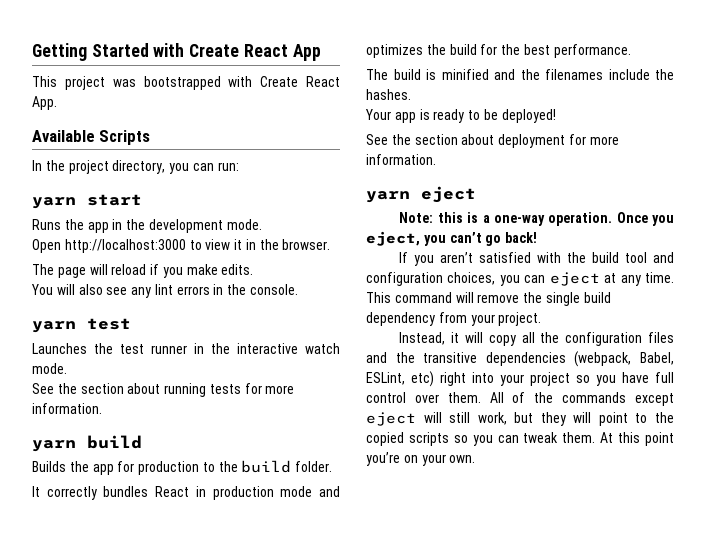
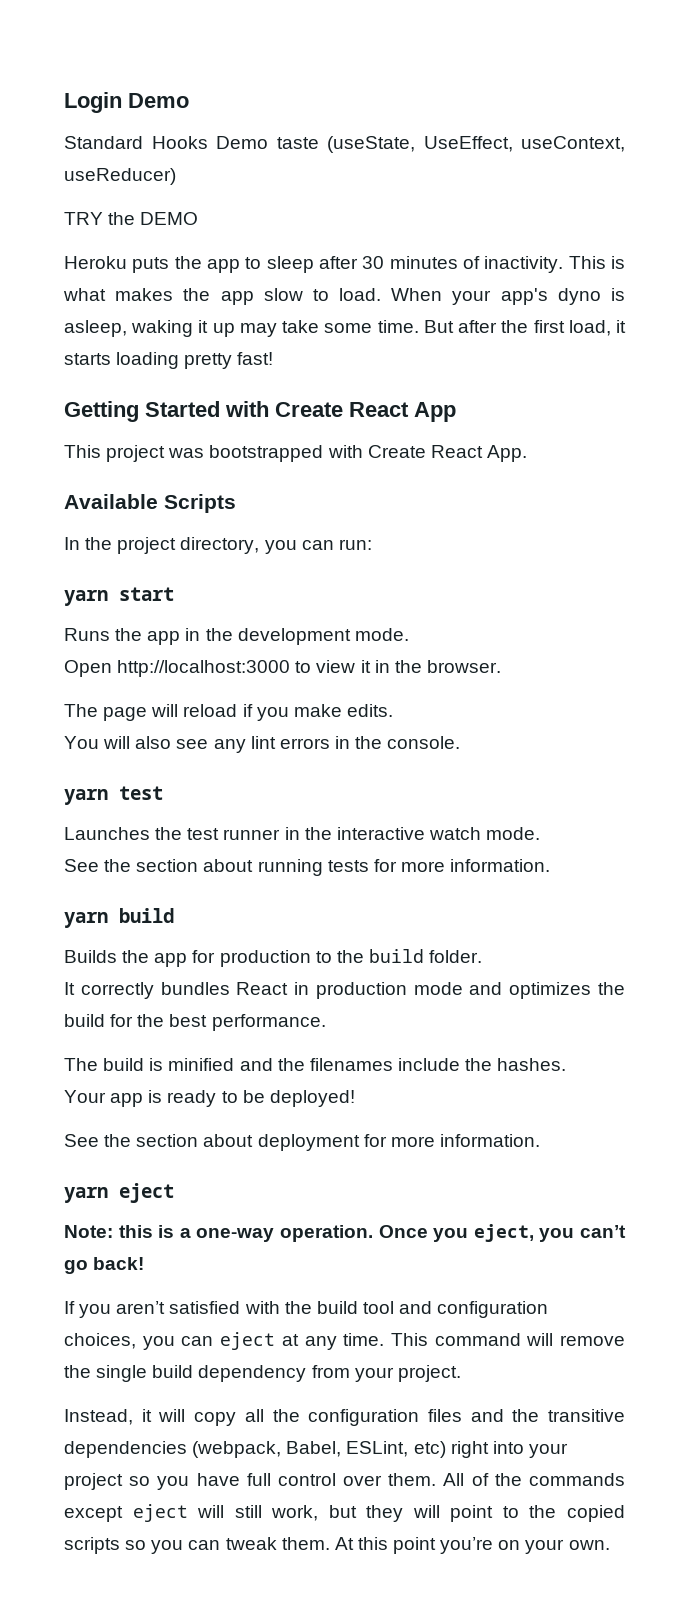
+ Login Demo
+ Standard Hooks Demo taste (useState, UseEffect, useContext, useReducer)
+ TRY the DEMO
+ Heroku puts the app to sleep after 30 minutes of inactivity. This is what makes the app slow to load. When your app's dyno is asleep, waking it up may take some time. But after the first load, it starts loading pretty fast!

